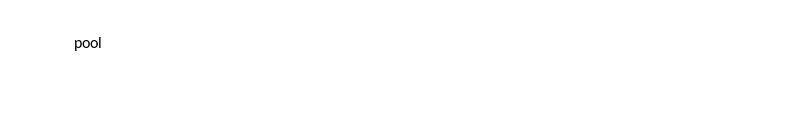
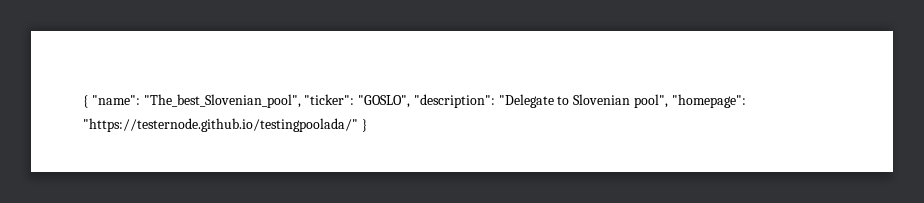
- pool
+ { "name": "The_best_Slovenian_pool", "ticker": "GOSLO", "description": "Delegate to Slovenian pool", "homepage": "https://testernode.github.io/testingpoolada/" }

